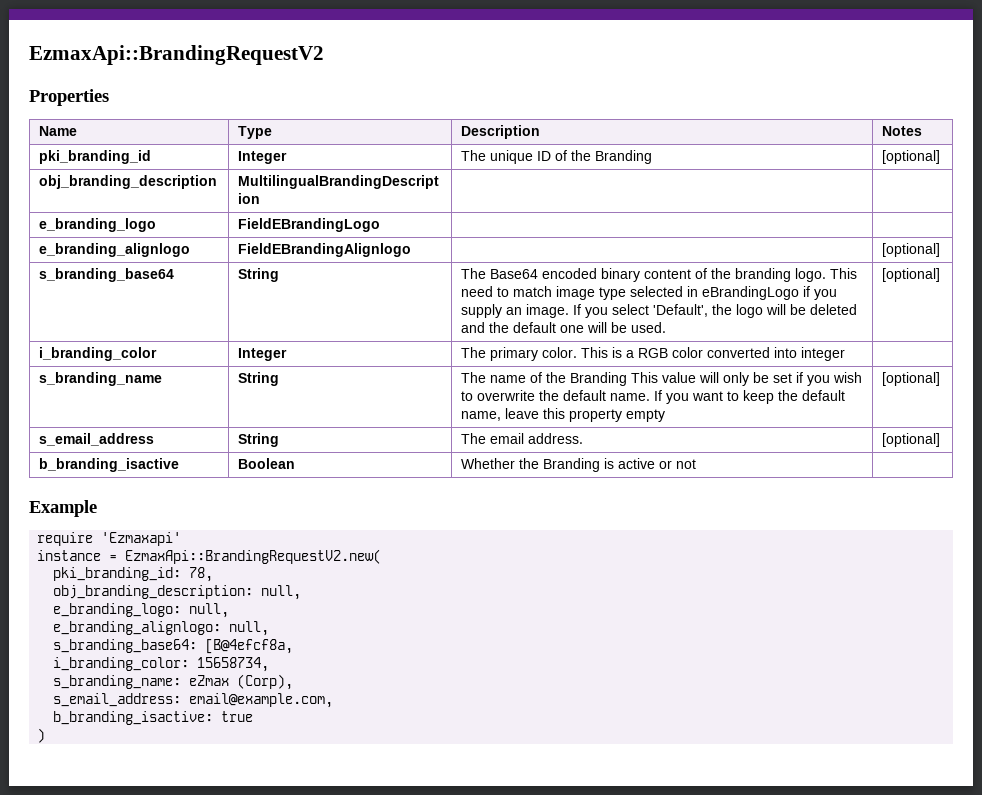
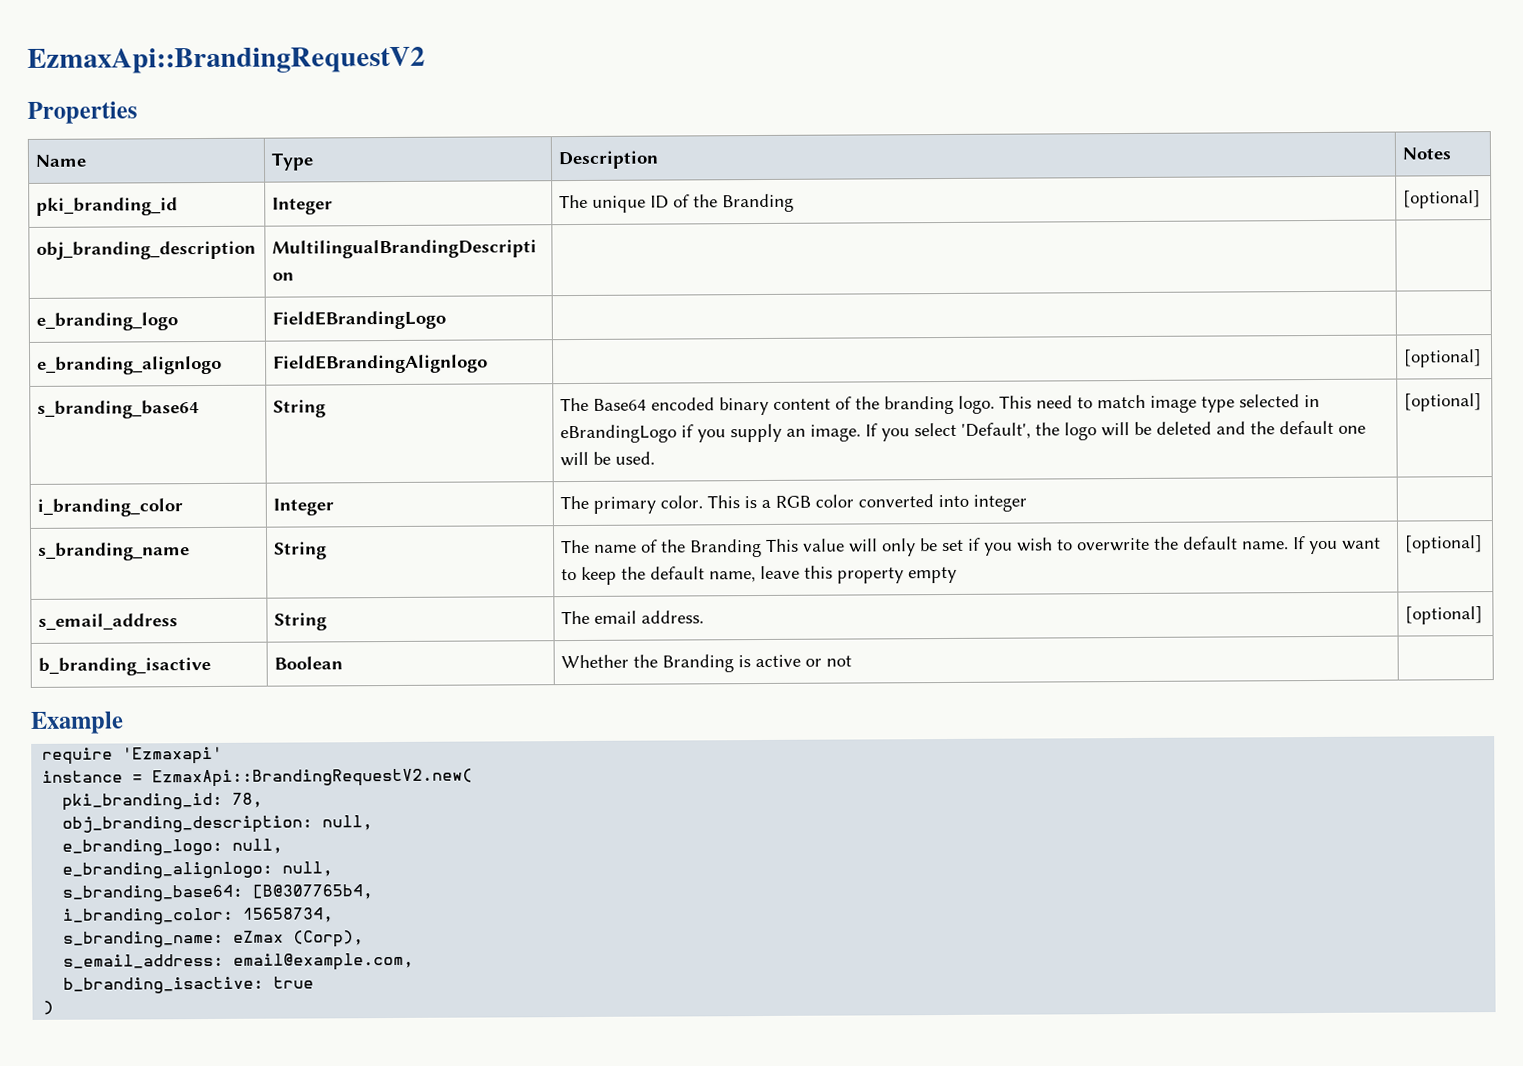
- s_branding_base64: [B@4efcf8a,
+ s_branding_base64: [B@307765b4,

